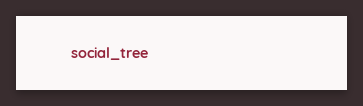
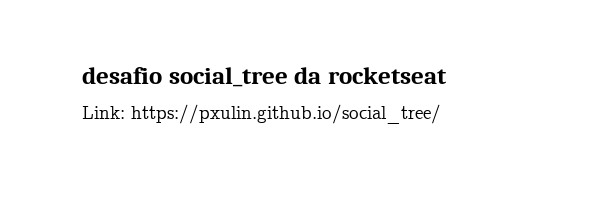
- social_tree
+ desafio social_tree da rocketseat
+ Link: https://pxulin.github.io/social_tree/

